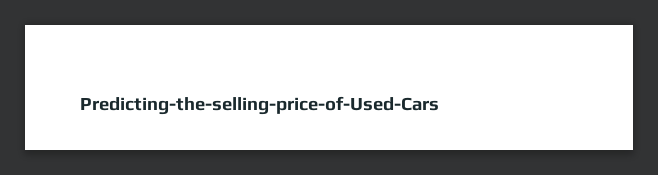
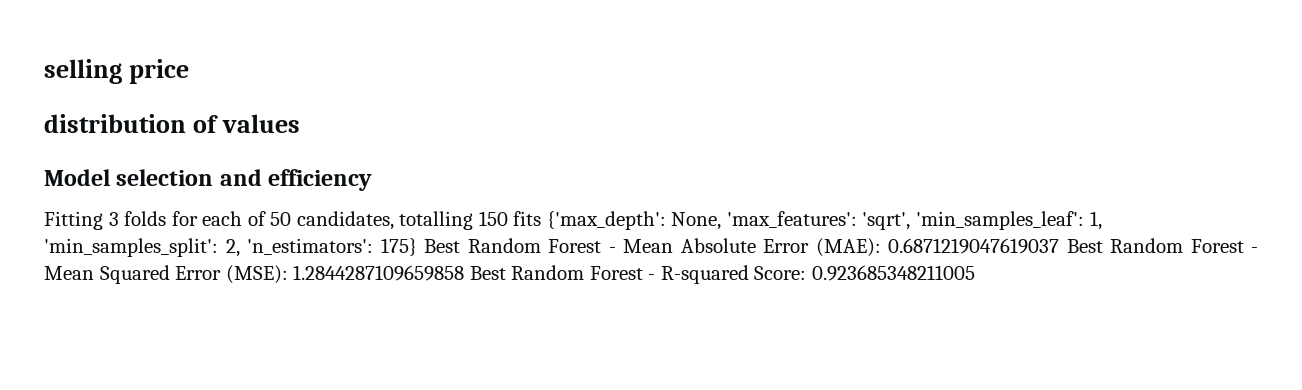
- Predicting-the-selling-price-of-Used-Cars
+ selling price
+ distribution of values
+ Model selection and efficiency
+ Fitting 3 folds for each of 50 candidates, totalling 150 fits {'max_depth': None, 'max_features': 'sqrt', 'min_samples_leaf': 1, 'min_samples_split': 2, 'n_estimators': 175} Best Random Forest - Mean Absolute Error (MAE): 0.6871219047619037 Best Random Forest - Mean Squared Error (MSE): 1.2844287109659858 Best Random Forest - R-squared Score: 0.923685348211005

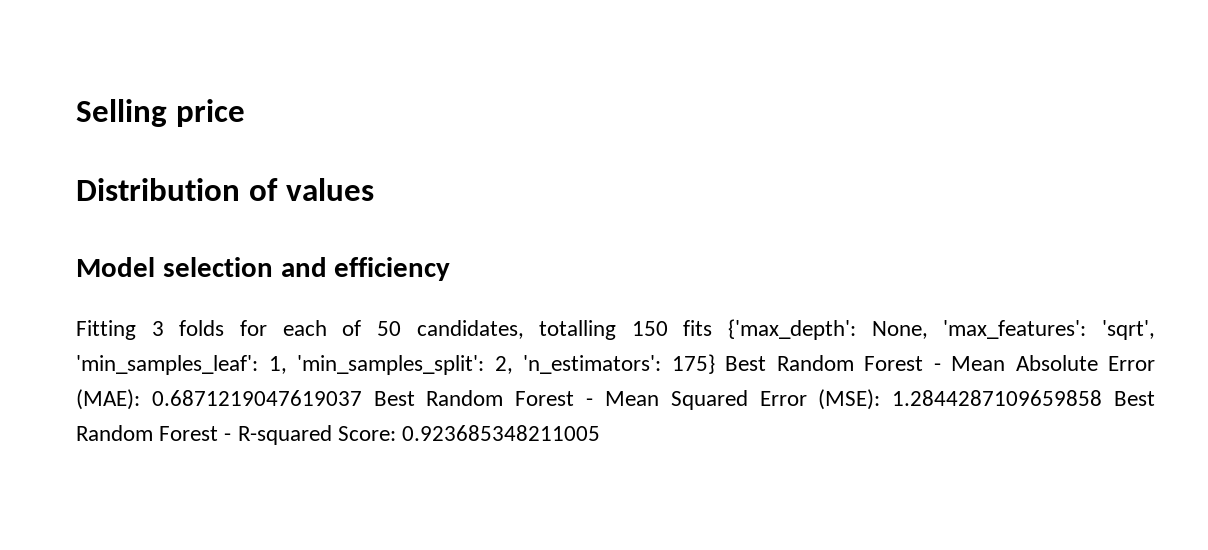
- selling price
+ Selling price
- distribution of values
+ Distribution of values

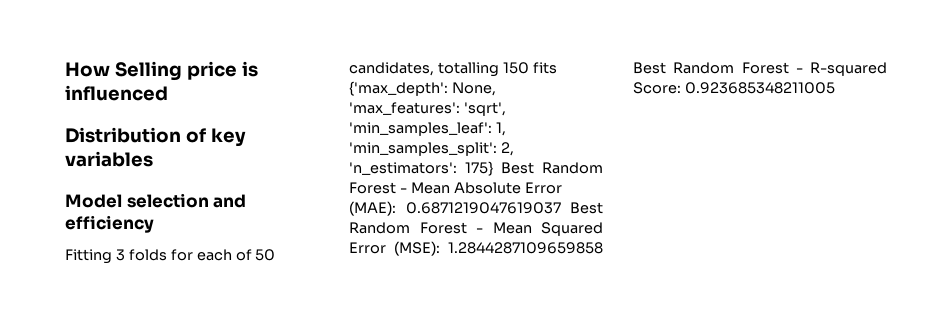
- Selling price
+ How Selling price is influenced
- Distribution of values
+ Distribution of key variables

